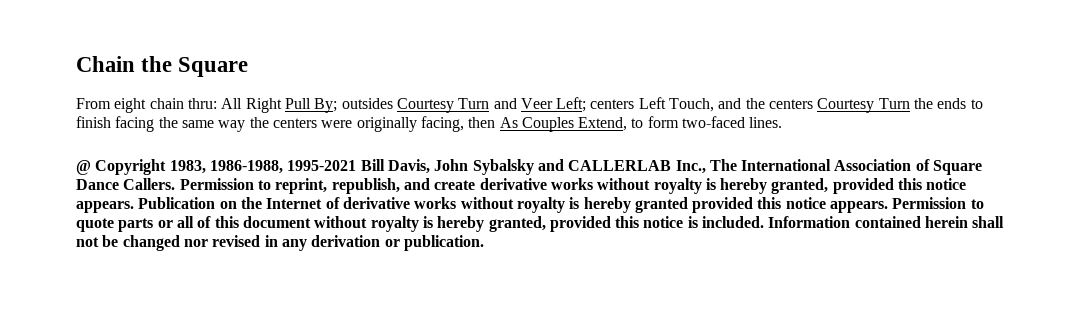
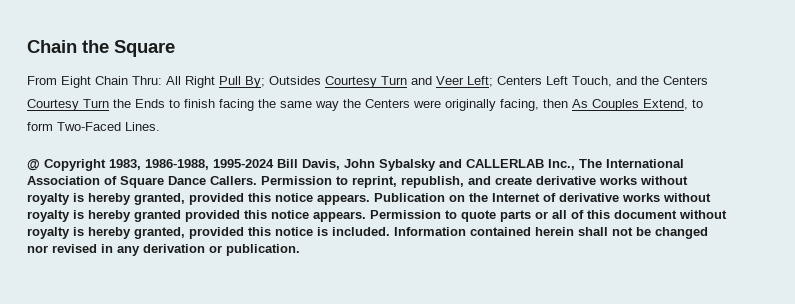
- From eight chain thru: All Right Pull By; outsides Courtesy Turn and Veer Left; centers Left Touch, and the centers Courtesy Turn the ends to finish facing the same way the centers were originally facing, then As Couples Extend, to form two-faced lines.
+ From Eight Chain Thru: All Right Pull By; Outsides Courtesy Turn and Veer Left; Centers Left Touch, and the Centers Courtesy Turn the Ends to finish facing the same way the Centers were originally facing, then As Couples Extend, to form Two-Faced Lines.
- @ Copyright 1983, 1986-1988, 1995-2021 Bill Davis, John Sybalsky and CALLERLAB Inc., The International Association of Square Dance Callers.
+ @ Copyright 1983, 1986-1988, 1995-2024 Bill Davis, John Sybalsky and CALLERLAB Inc., The International Association of Square Dance Callers.

